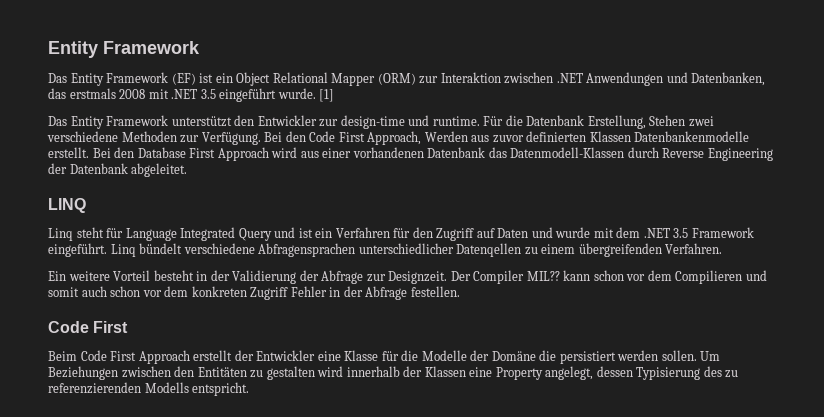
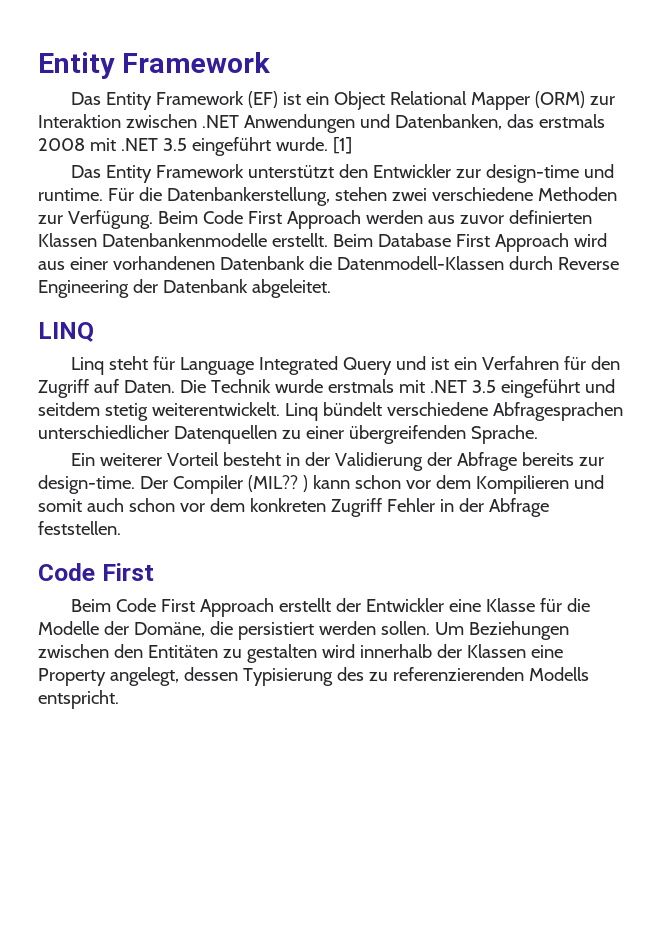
- Für die Datenbank Erstellung, Stehen zwei verschiedene Methoden zur Verfügung.
+ Für die Datenbankerstellung, stehen zwei verschiedene Methoden zur Verfügung.
- Bei den Code First Approach, Werden aus zuvor definierten Klassen Datenbankenmodelle erstellt.
+ Beim Code First Approach werden aus zuvor definierten Klassen Datenbankenmodelle erstellt.
- Bei den Database First Approach wird aus einer vorhandenen Datenbank das Datenmodell-Klassen durch Reverse Engineering der Datenbank abgeleitet.
+ Beim Database First Approach wird aus einer vorhandenen Datenbank die Datenmodell-Klassen durch Reverse Engineering der Datenbank abgeleitet.
- Linq steht für Language Integrated Query und ist ein Verfahren für den Zugriff auf Daten und wurde mit dem .NET 3.5 Framework eingeführt. Linq bündelt verschiedene Abfragensprachen unterschiedlicher Datenqellen zu einem übergreifenden Verfahren.
+ Linq steht für Language Integrated Query und ist ein Verfahren für den Zugriff auf Daten. Die Technik wurde erstmals mit .NET 3.5 eingeführt und seitdem stetig weiterentwickelt. Linq bündelt verschiedene Abfragesprachen unterschiedlicher Datenquellen zu einer übergreifenden Sprache.
- Ein weitere Vorteil besteht in der Validierung der Abfrage zur Designzeit. Der Compiler MIL?? kann schon vor dem Compilieren und somit auch schon vor dem konkreten Zugriff Fehler in der Abfrage festellen.
+ Ein weiterer Vorteil besteht in der Validierung der Abfrage bereits zur design-time. Der Compiler (MIL?? ) kann schon vor dem Kompilieren und somit auch schon vor dem konkreten Zugriff Fehler in der Abfrage feststellen.
- Beim Code First Approach erstellt der Entwickler eine Klasse für die Modelle der Domäne die persistiert werden sollen.
+ Beim Code First Approach erstellt der Entwickler eine Klasse für die Modelle der Domäne, die persistiert werden sollen.

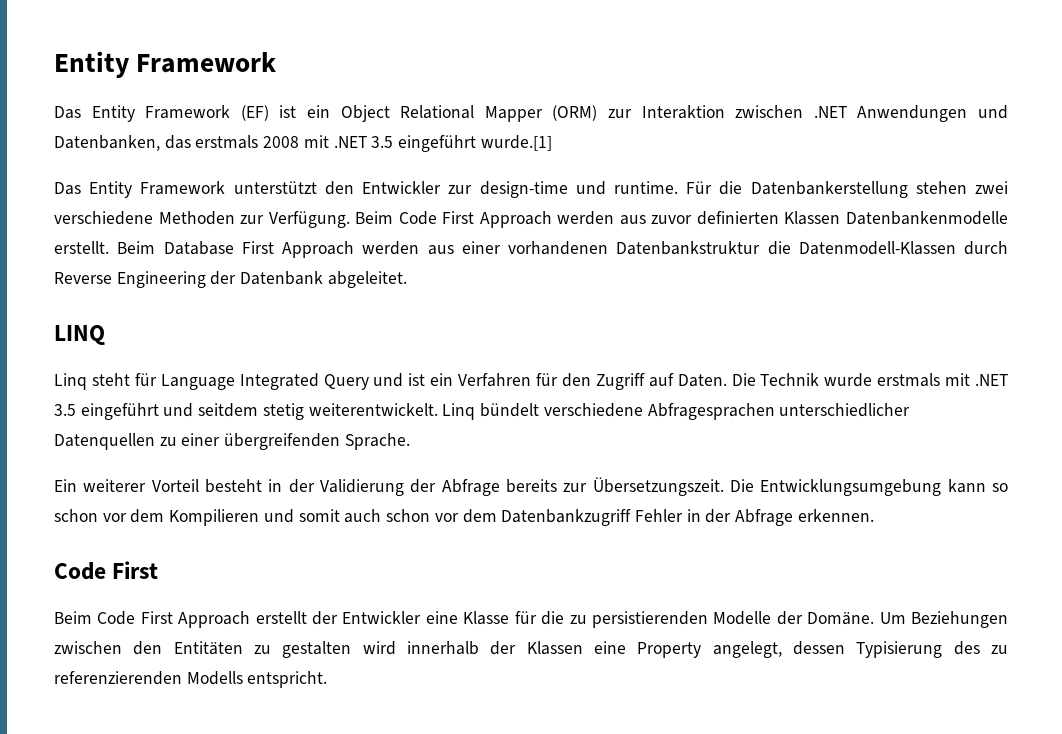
- Das Entity Framework (EF) ist ein Object Relational Mapper (ORM) zur Interaktion zwischen .NET Anwendungen und Datenbanken, das erstmals 2008 mit .NET 3.5 eingeführt wurde. [1]
+ Das Entity Framework (EF) ist ein Object Relational Mapper (ORM) zur Interaktion zwischen .NET Anwendungen und Datenbanken, das erstmals 2008 mit .NET 3.5 eingeführt wurde.[1]
- Für die Datenbankerstellung, stehen zwei verschiedene Methoden zur Verfügung.
+ Für die Datenbankerstellung stehen zwei verschiedene Methoden zur Verfügung.
- Beim Database First Approach wird aus einer vorhandenen Datenbank die Datenmodell-Klassen durch Reverse Engineering der Datenbank abgeleitet.
+ Beim Database First Approach werden aus einer vorhandenen Datenbankstruktur die Datenmodell-Klassen durch Reverse Engineering der Datenbank abgeleitet.
- Ein weiterer Vorteil besteht in der Validierung der Abfrage bereits zur design-time. Der Compiler (MIL?? ) kann schon vor dem Kompilieren und somit auch schon vor dem konkreten Zugriff Fehler in der Abfrage feststellen.
+ Ein weiterer Vorteil besteht in der Validierung der Abfrage bereits zur Übersetzungszeit. Die Entwicklungsumgebung kann so schon vor dem Kompilieren und somit auch schon vor dem Datenbankzugriff Fehler in der Abfrage erkennen.
- Beim Code First Approach erstellt der Entwickler eine Klasse für die Modelle der Domäne, die persistiert werden sollen.
+ Beim Code First Approach erstellt der Entwickler eine Klasse für die zu persistierenden Modelle der Domäne.

